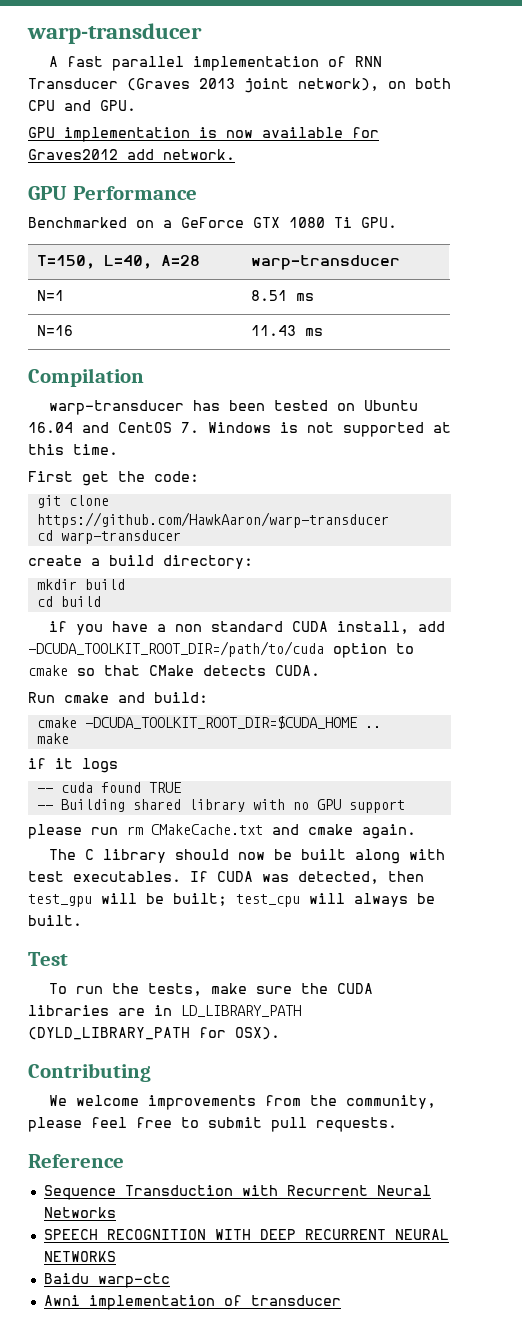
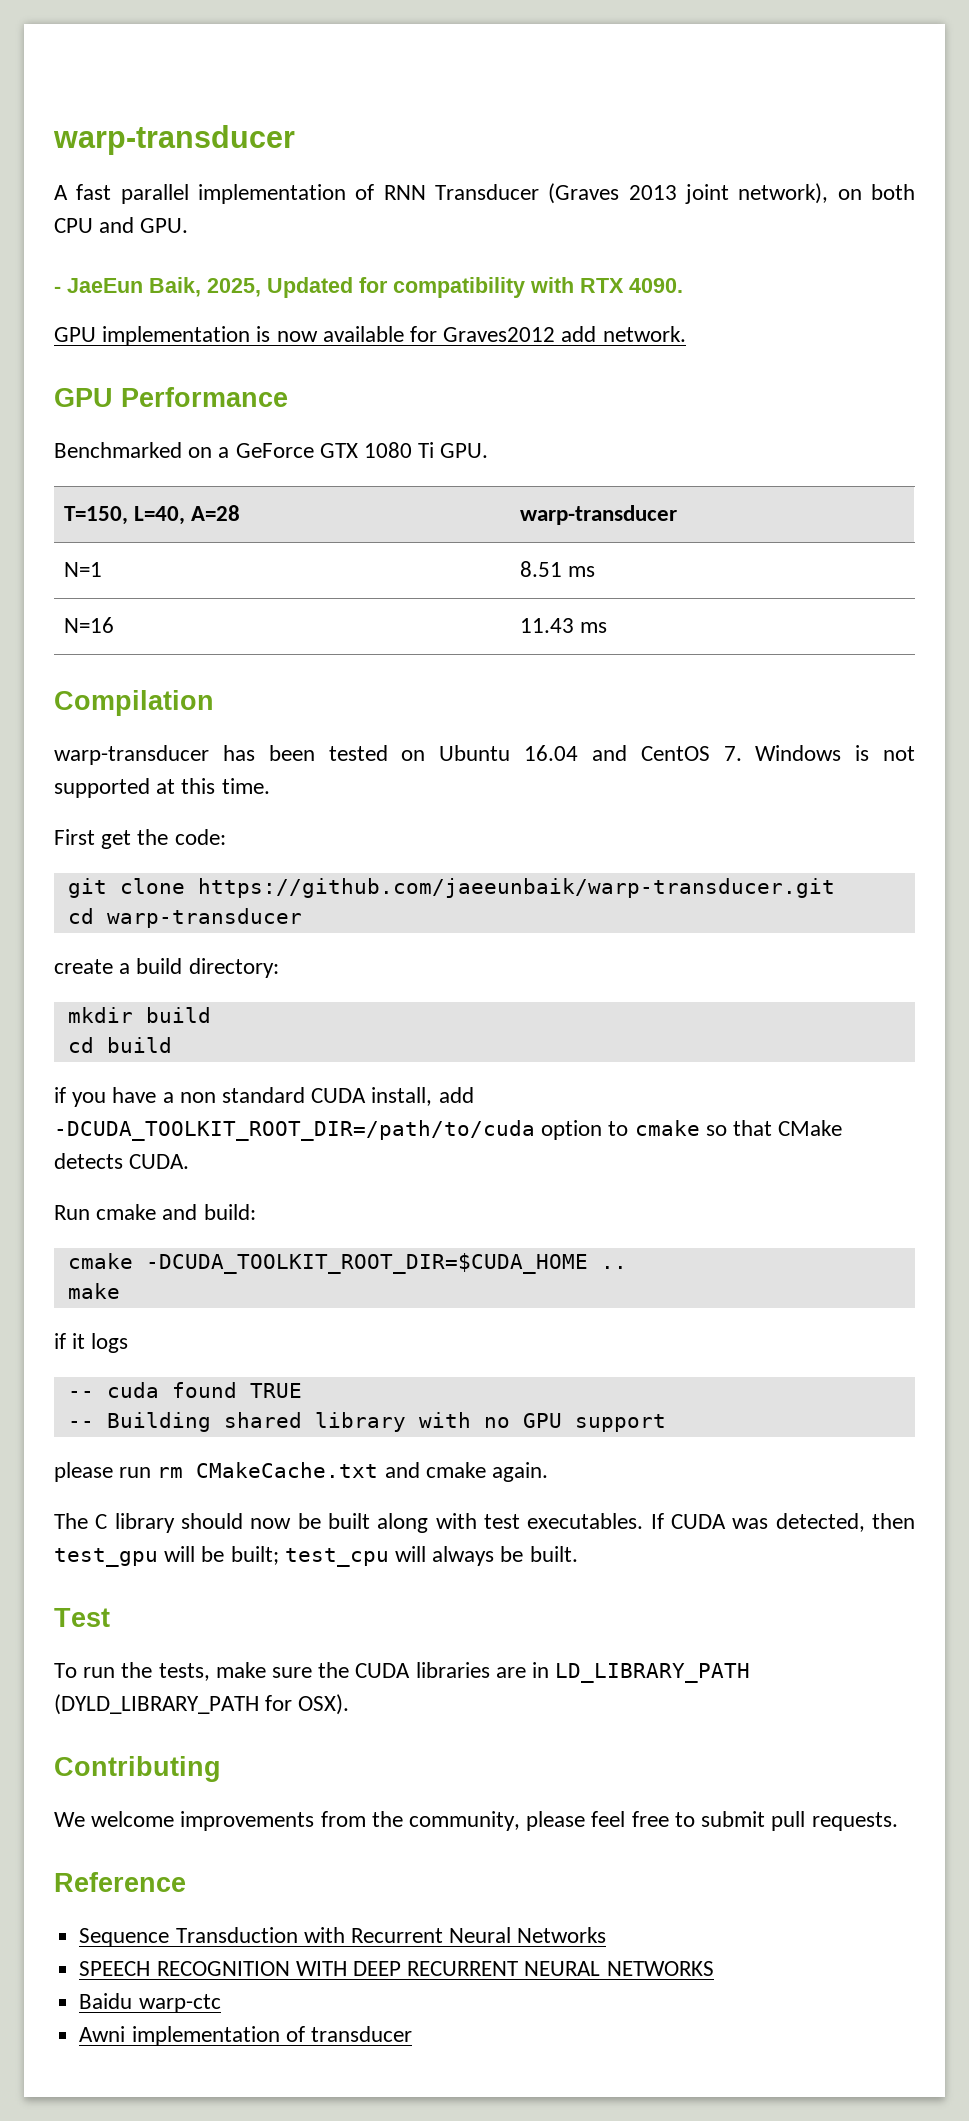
+ - JaeEun Baik, 2025, Updated for compatibility with RTX 4090.
- git clone https://github.com/HawkAaron/warp-transducer
+ git clone https://github.com/jaeeunbaik/warp-transducer.git

